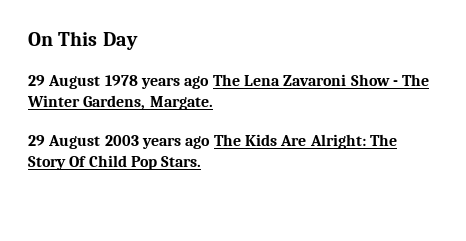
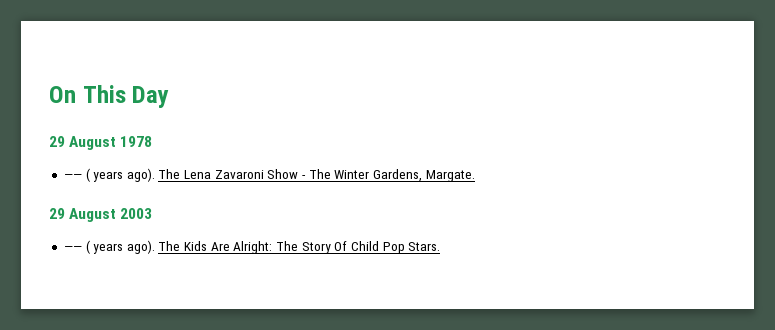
- 29 August 1978 years ago The Lena Zavaroni Show - The Winter Gardens, Margate.
+ 29 August 1978
+ —— ( years ago). The Lena Zavaroni Show - The Winter Gardens, Margate.
- 29 August 2003 years ago The Kids Are Alright: The Story Of Child Pop Stars.
+ 29 August 2003
+ —— ( years ago). The Kids Are Alright: The Story Of Child Pop Stars.

